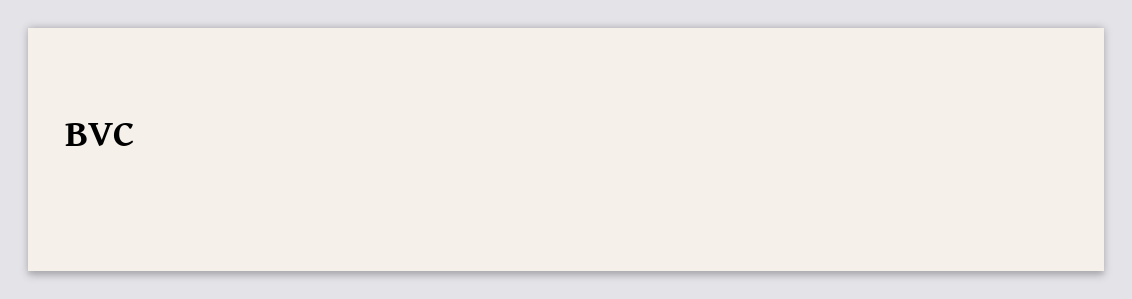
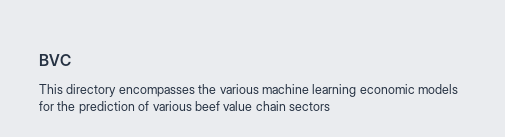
+ This directory encompasses the various machine learning economic models for the prediction of various beef value chain sectors

